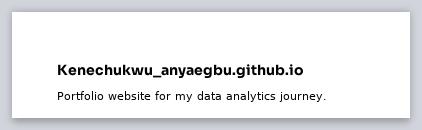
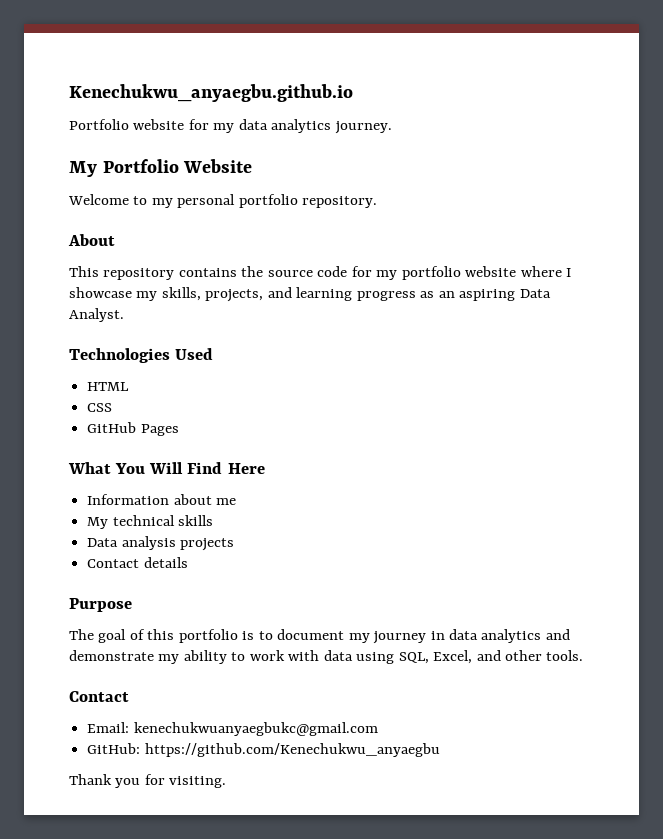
+ My Portfolio Website
+ Welcome to my personal portfolio repository.
+ About
+ This repository contains the source code for my portfolio website where I showcase my skills, projects, and learning progress as an aspiring Data Analyst.
+ Technologies Used
+ HTML
+ CSS
+ GitHub Pages
+ What You Will Find Here
+ Information about me
+ My technical skills
+ Data analysis projects
+ Contact details
+ Purpose
+ The goal of this portfolio is to document my journey in data analytics and demonstrate my ability to work with data using SQL, Excel, and other tools.
+ Contact
+ Email: kenechukwuanyaegbukc@gmail.com
+ GitHub: https://github.com/Kenechukwu_anyaegbu
+ Thank you for visiting.

